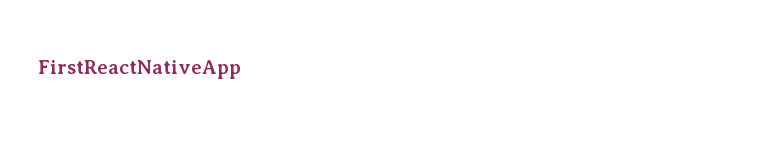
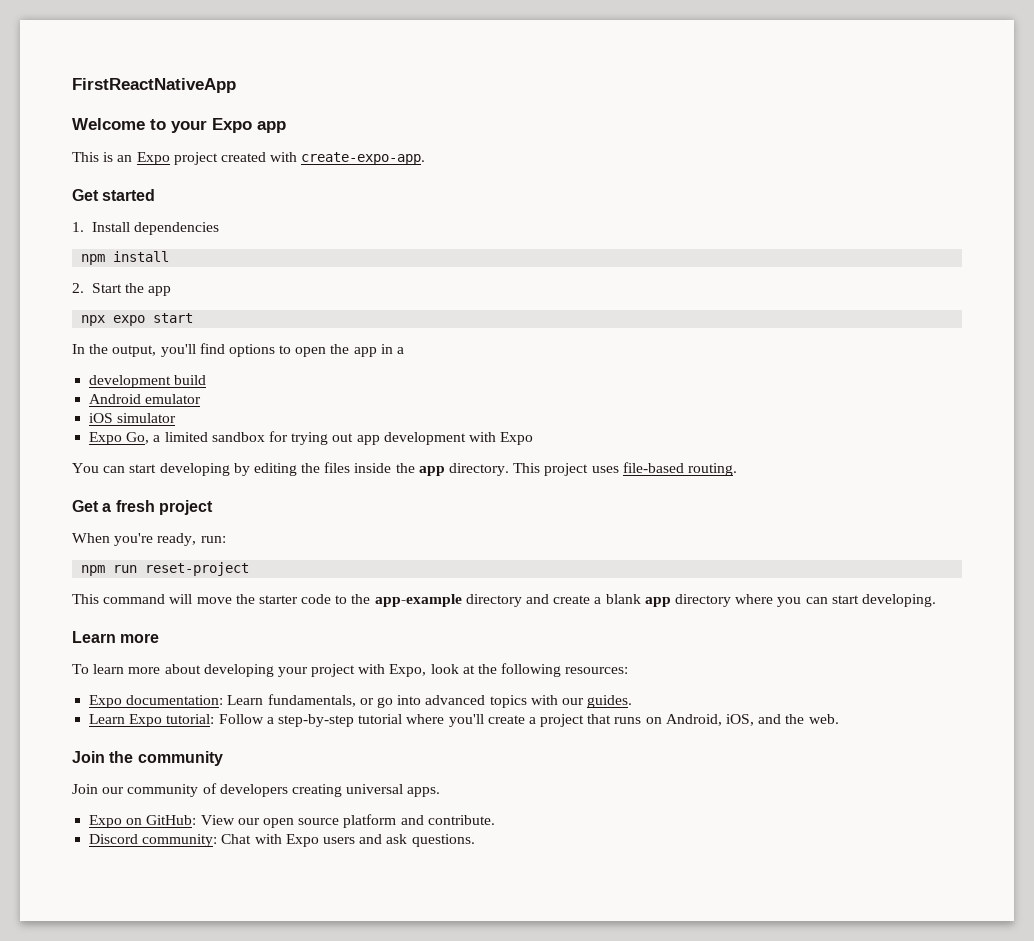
+ Welcome to your Expo app
+ This is an Expo project created with create-expo-app.
+ Get started
+ 1. Install dependencies
+ npm install
+ 2. Start the app
+ npx expo start
+ In the output, you'll find options to open the app in a
+ development build
+ Android emulator
+ iOS simulator
+ Expo Go, a limited sandbox for trying out app development with Expo
+ You can start developing by editing the files inside the app directory. This project uses file-based routing.
+ Get a fresh project
+ When you're ready, run:
+ npm run reset-project
+ This command will move the starter code to the app-example directory and create a blank app directory where you can start developing.
+ Learn more
+ To learn more about developing your project with Expo, look at the following resources:
+ Expo documentation: Learn fundamentals, or go into advanced topics with our guides.
+ Learn Expo tutorial: Follow a step-by-step tutorial where you'll create a project that runs on Android, iOS, and the web.
+ Join the community
+ Join our community of developers creating universal apps.
+ Expo on GitHub: View our open source platform and contribute.
+ Discord community: Chat with Expo users and ask questions.

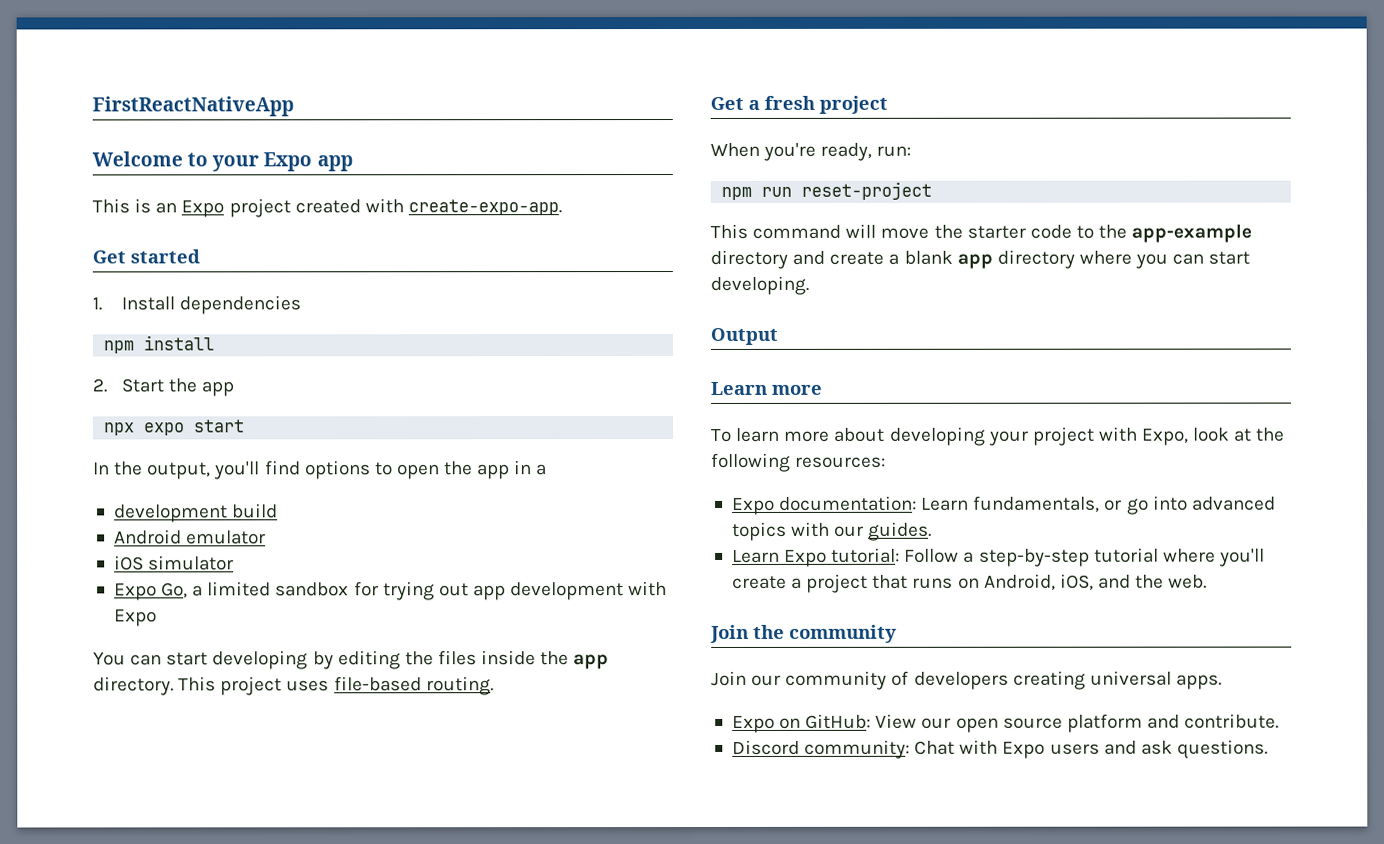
+ Output

